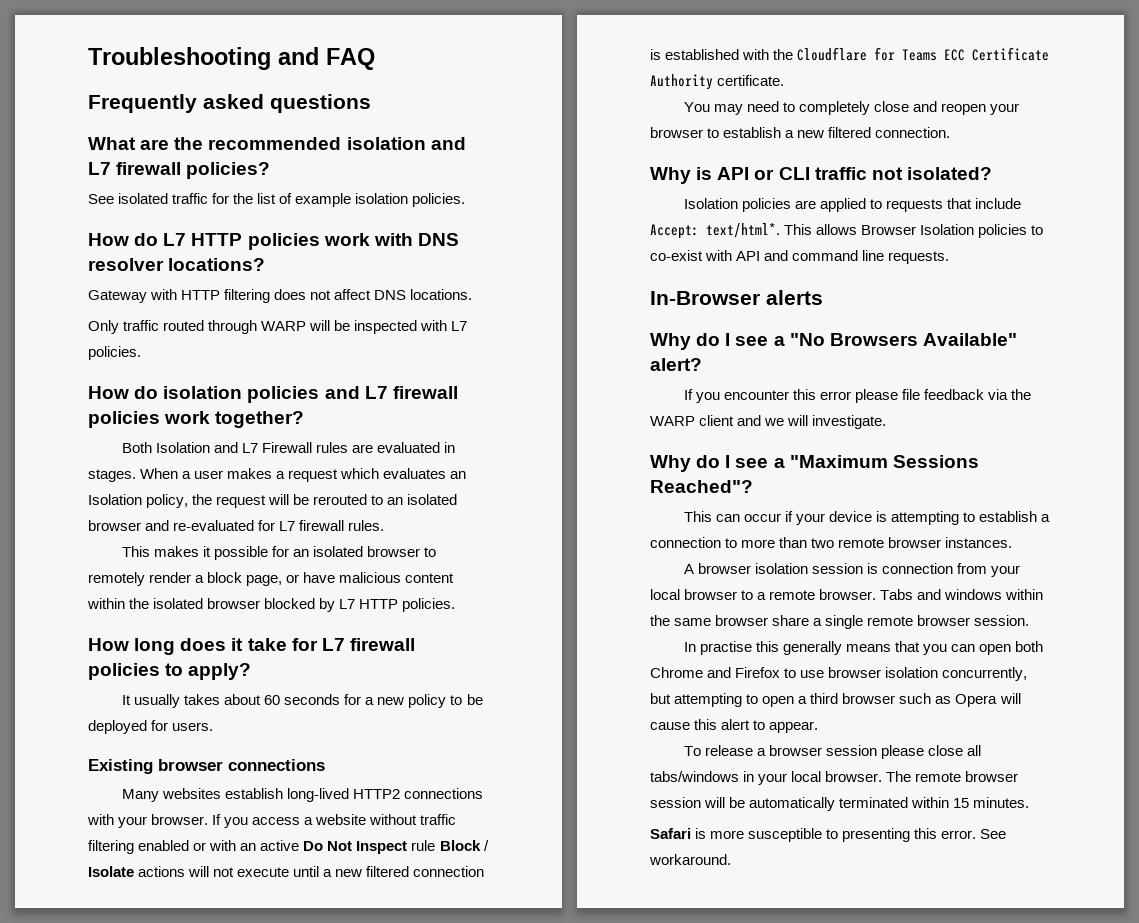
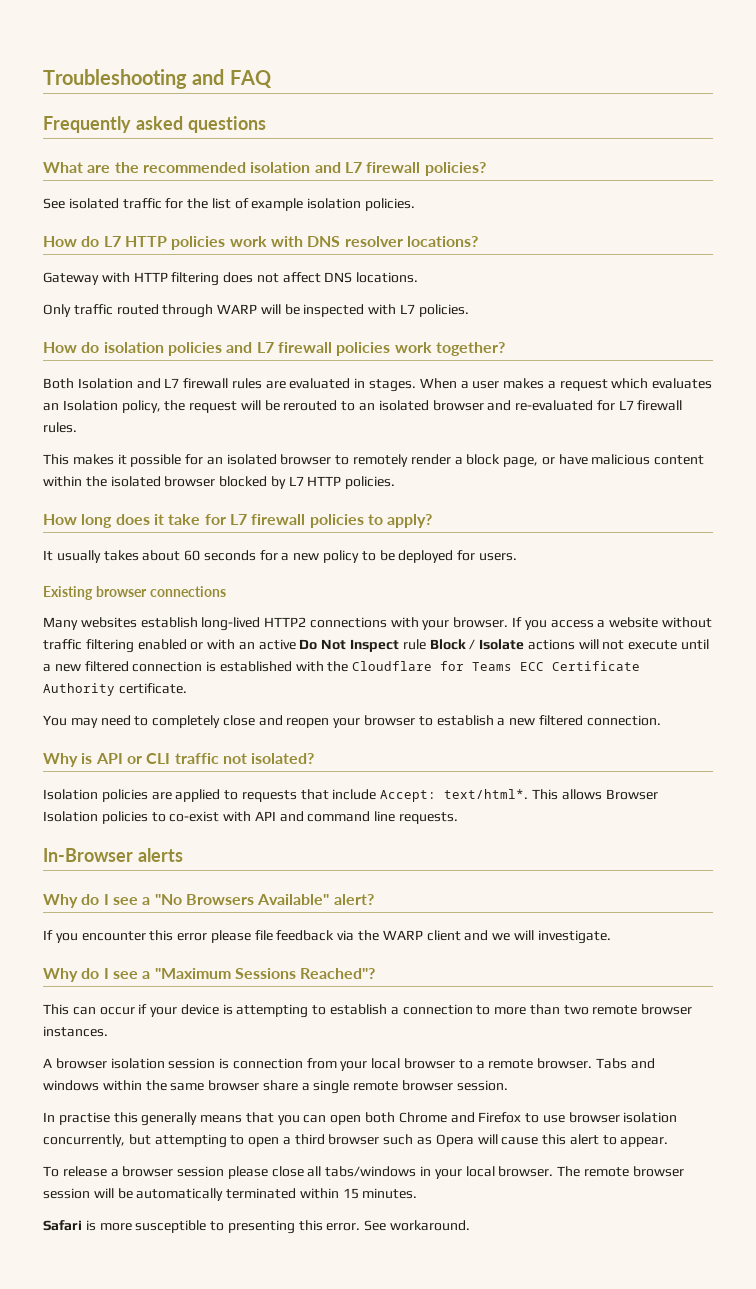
- Both Isolation and L7 Firewall rules are evaluated in stages.
+ Both Isolation and L7 firewall rules are evaluated in stages.

